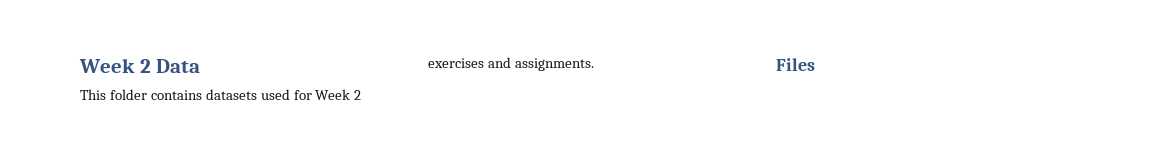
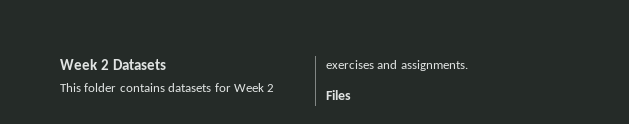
- Week 2 Data
+ Week 2 Datasets
- This folder contains datasets used for Week 2 exercises and assignments.
+ This folder contains datasets for Week 2 exercises and assignments.

